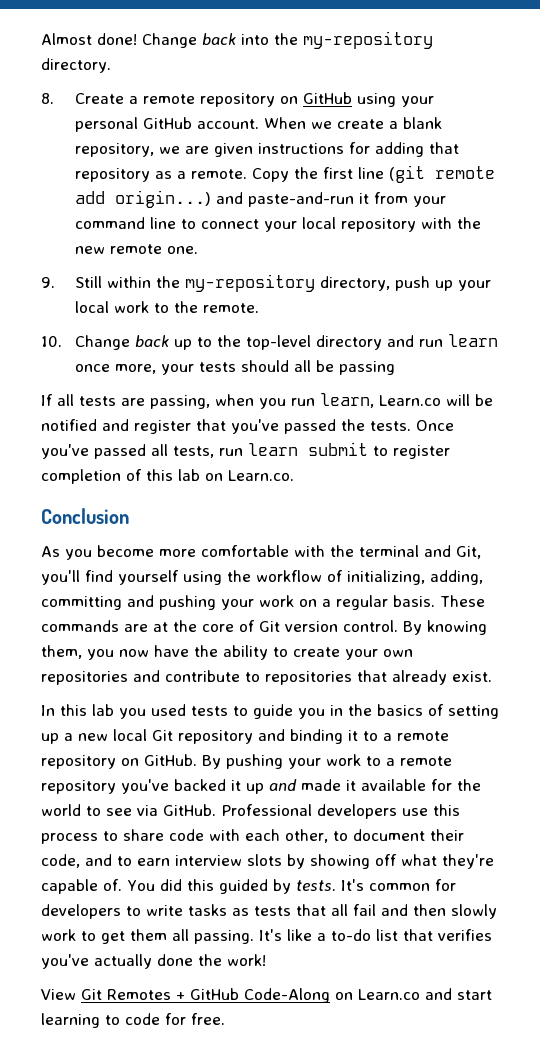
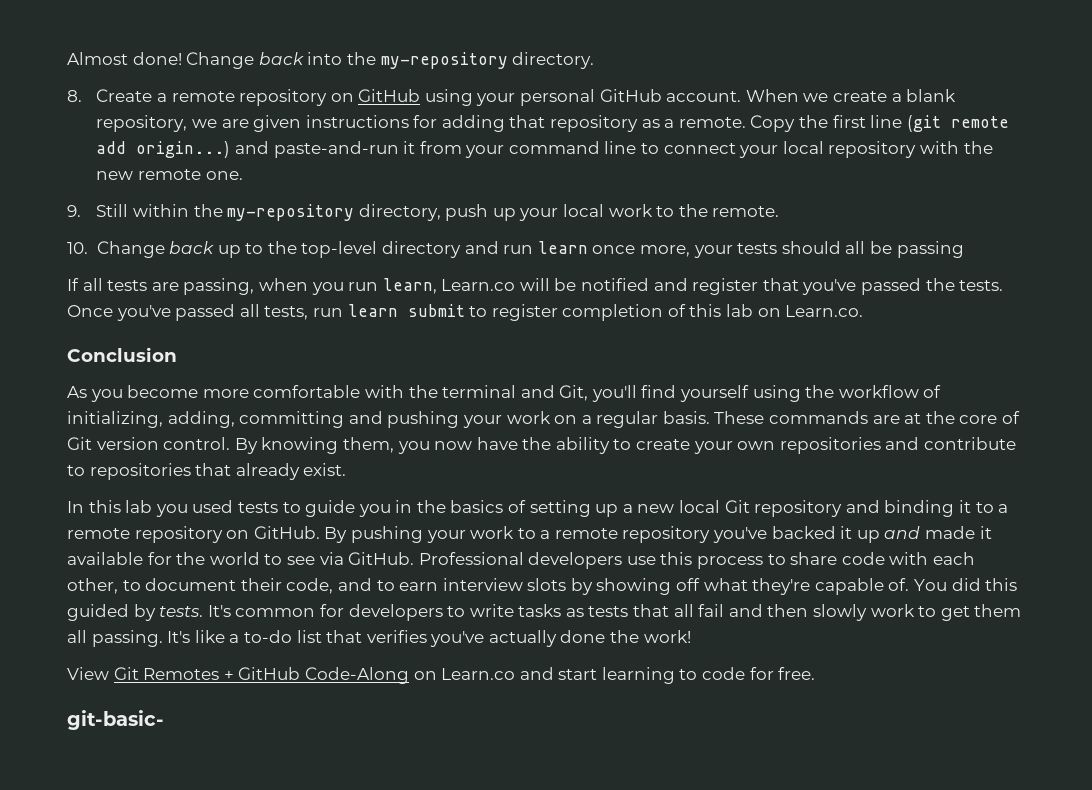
+ git-basic-

